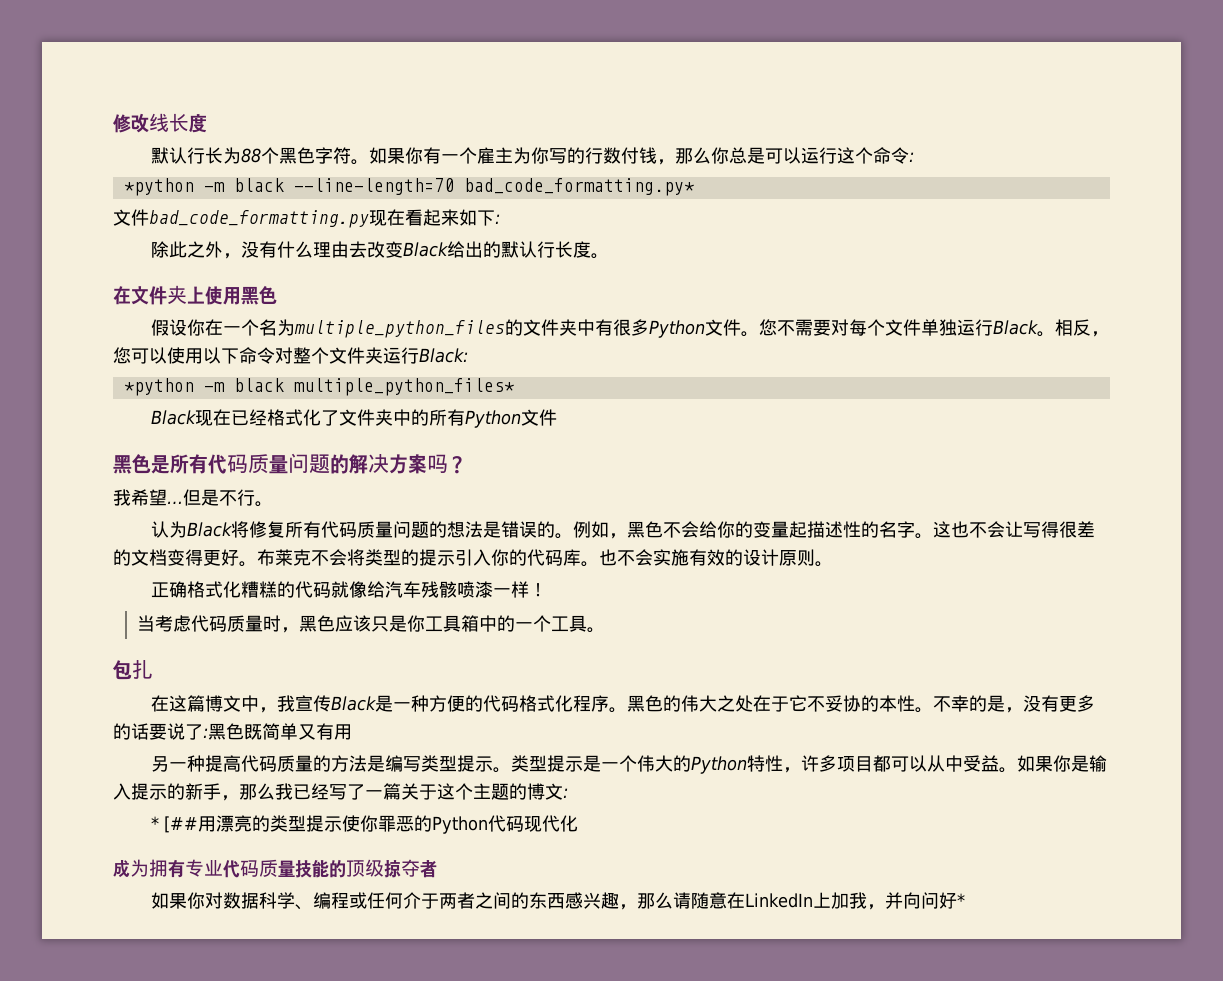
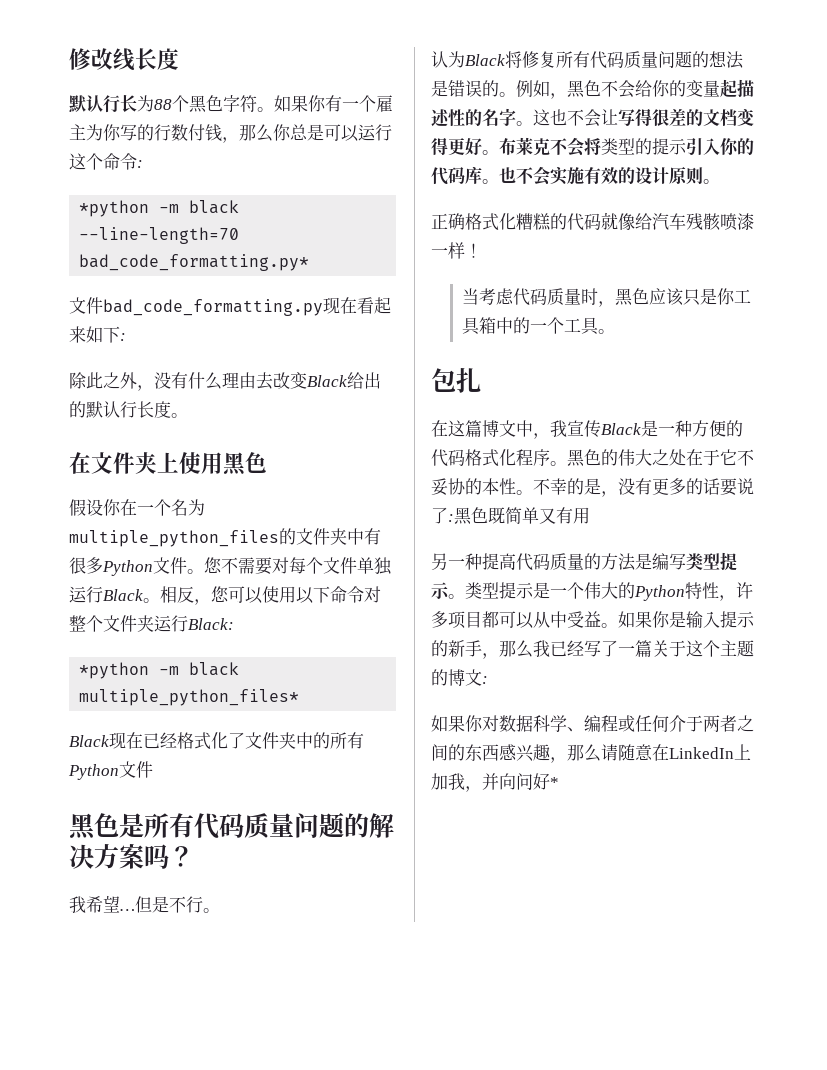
- * [##用漂亮的类型提示使你罪恶的Python代码现代化
- 成为拥有专业代码质量技能的顶级掠夺者

